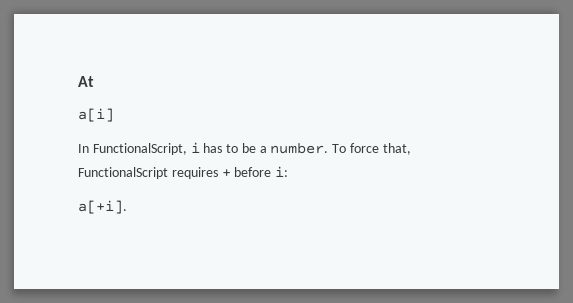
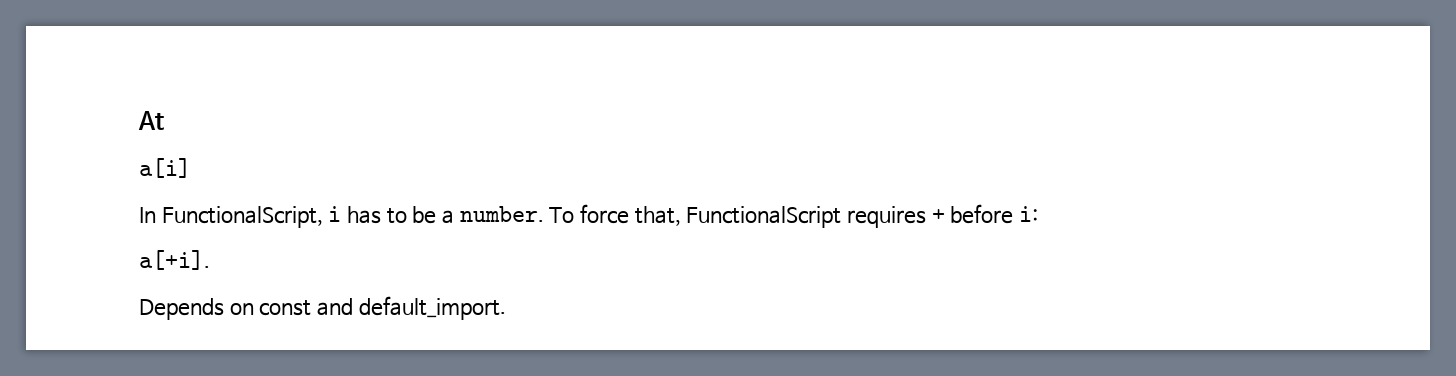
+ Depends on const and default_import.

